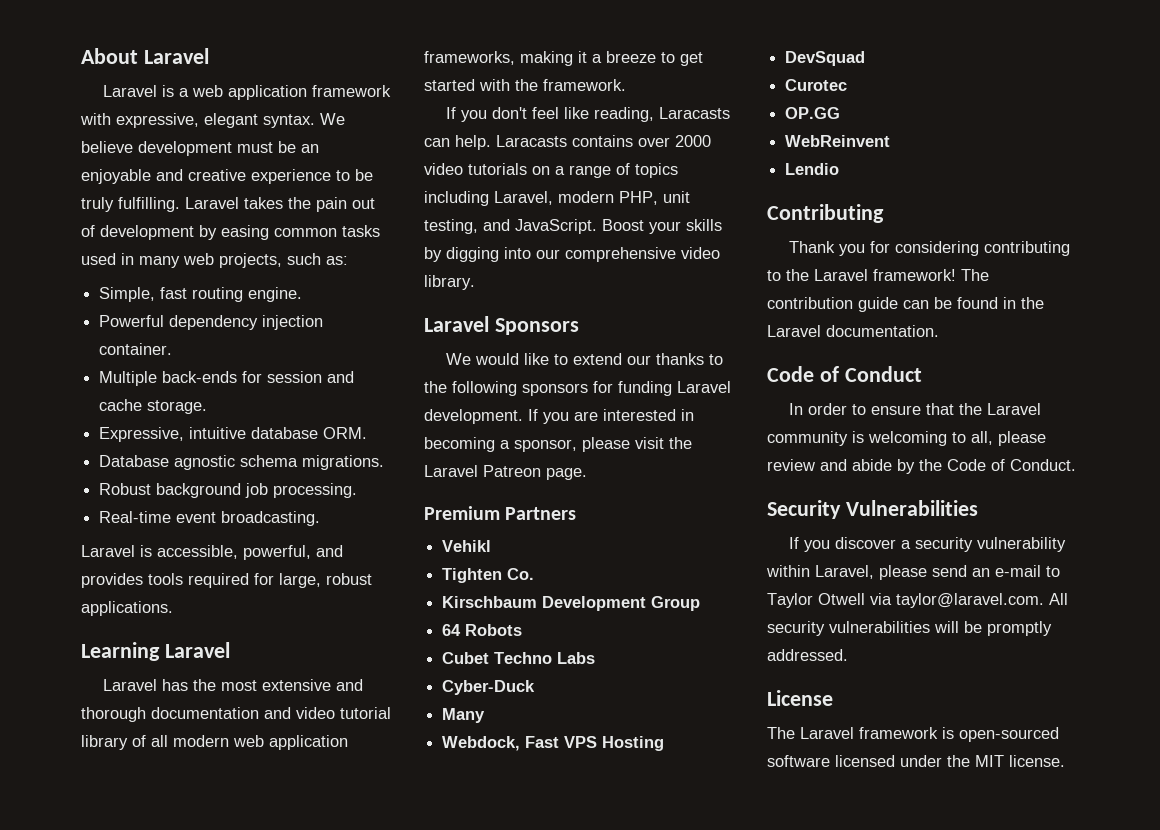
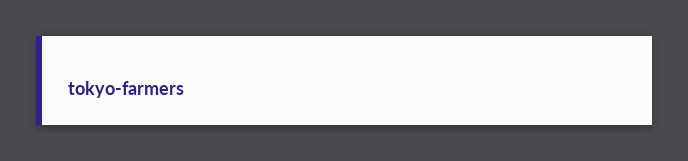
- About Laravel
- Laravel is a web application framework with expressive, elegant syntax. We believe development must be an enjoyable and creative experience to be truly fulfilling. Laravel takes the pain out of development by easing common tasks used in many web projects, such as:
- Simple, fast routing engine.
- Powerful dependency injection container.
- Multiple back-ends for session and cache storage.
- Expressive, intuitive database ORM.
- Database agnostic schema migrations.
- Robust background job processing.
- Real-time event broadcasting.
- Laravel is accessible, powerful, and provides tools required for large, robust applications.
- Learning Laravel
- Laravel has the most extensive and thorough documentation and video tutorial library of all modern web application frameworks, making it a breeze to get started with the framework.
- If you don't feel like reading, Laracasts can help. Laracasts contains over 2000 video tutorials on a range of topics including Laravel, modern PHP, unit testing, and JavaScript. Boost your skills by digging into our comprehensive video library.
- Laravel Sponsors
- We would like to extend our thanks to the following sponsors for funding Laravel development. If you are interested in becoming a sponsor, please visit the Laravel Patreon page.
- Premium Partners
- Vehikl
- Tighten Co.
- Kirschbaum Development Group
- 64 Robots
- Cubet Techno Labs
- Cyber-Duck
- Many
- Webdock, Fast VPS Hosting
- DevSquad
- Curotec
- OP.GG
- WebReinvent
- Lendio
- Contributing
- Thank you for considering contributing to the Laravel framework! The contribution guide can be found in the Laravel documentation.
- Code of Conduct
- In order to ensure that the Laravel community is welcoming to all, please review and abide by the Code of Conduct.
- Security Vulnerabilities
- If you discover a security vulnerability within Laravel, please send an e-mail to Taylor Otwell via taylor@laravel.com. All security vulnerabilities will be promptly addressed.
- License
- The Laravel framework is open-sourced software licensed under the MIT license.
+ tokyo-farmers

